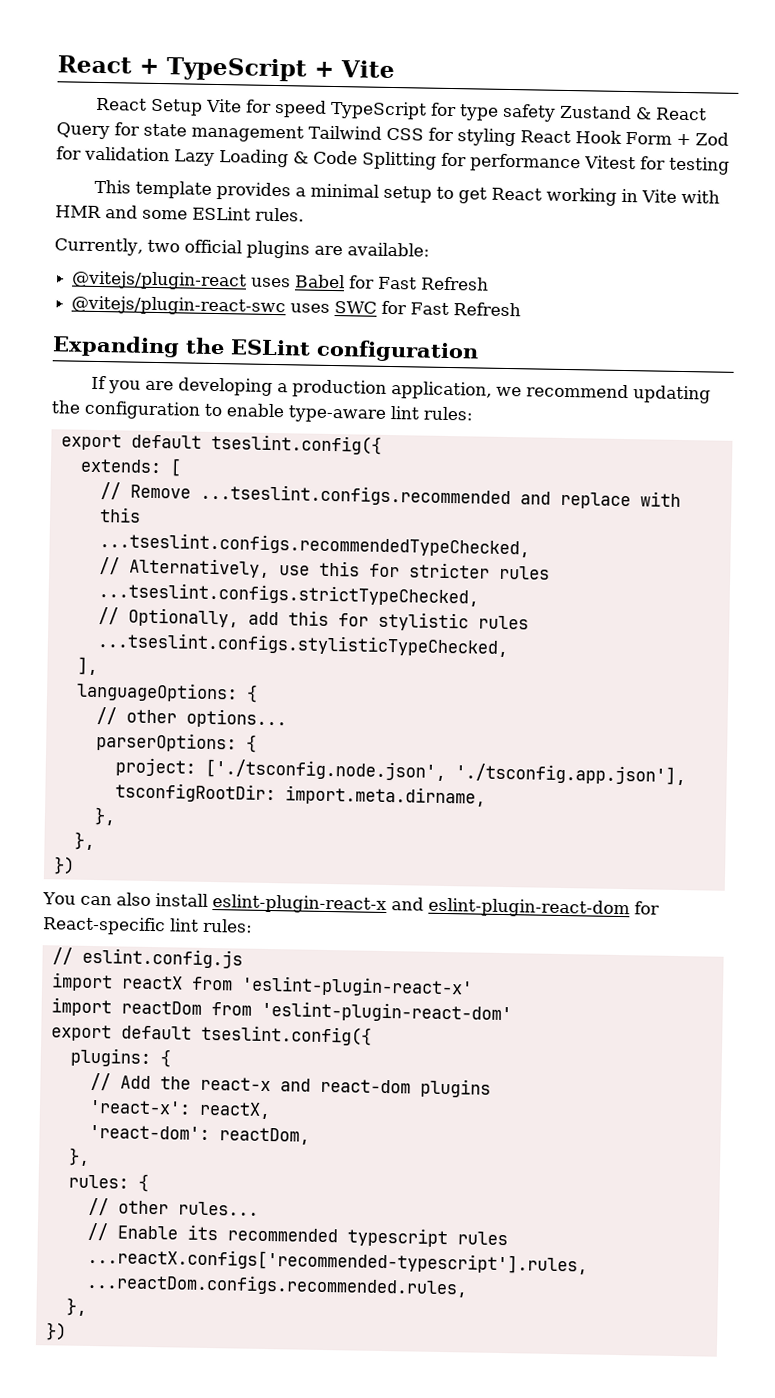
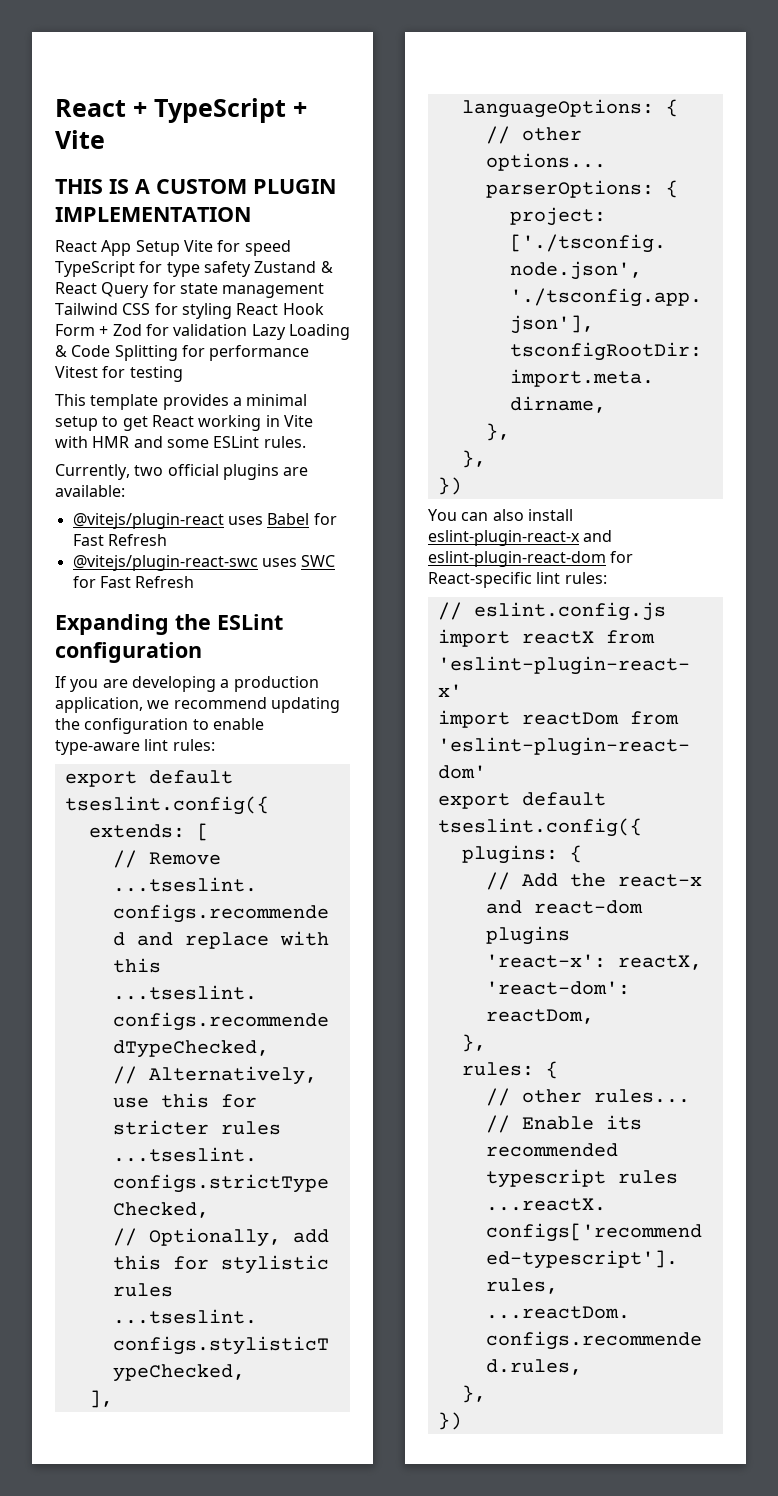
- React Setup Vite for speed TypeScript for type safety Zustand & React Query for state management Tailwind CSS for styling React Hook Form + Zod for validation Lazy Loading & Code Splitting for performance Vitest for testing
+ THIS IS A CUSTOM PLUGIN IMPLEMENTATION
+ React App Setup Vite for speed TypeScript for type safety Zustand & React Query for state management Tailwind CSS for styling React Hook Form + Zod for validation Lazy Loading & Code Splitting for performance Vitest for testing

